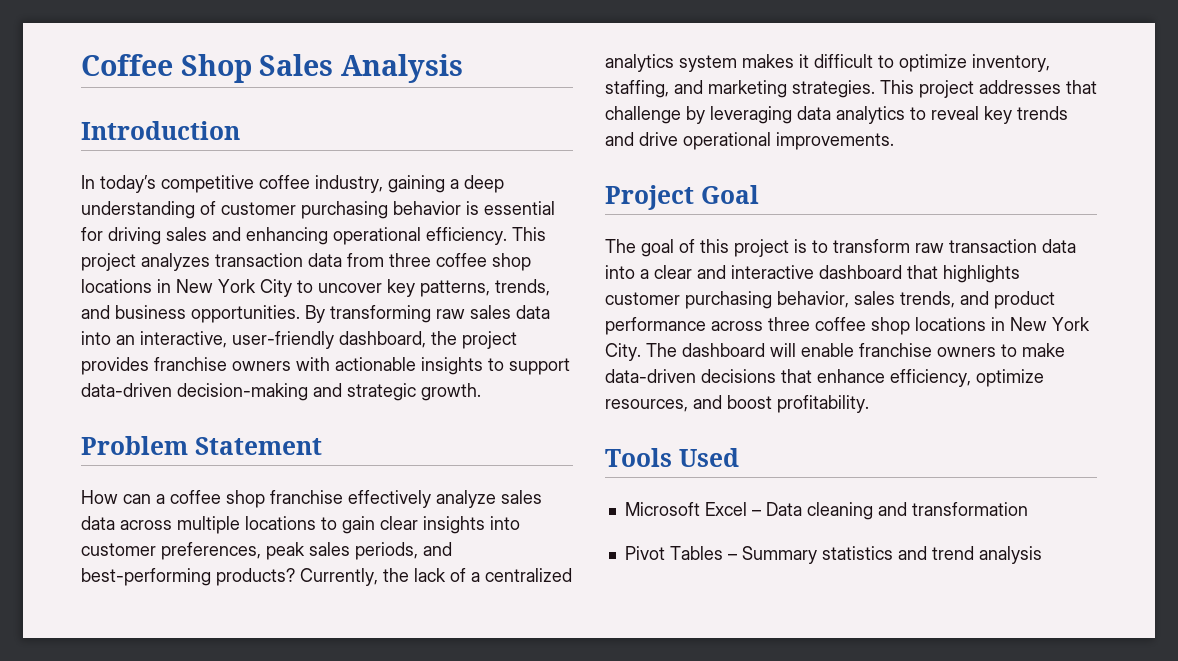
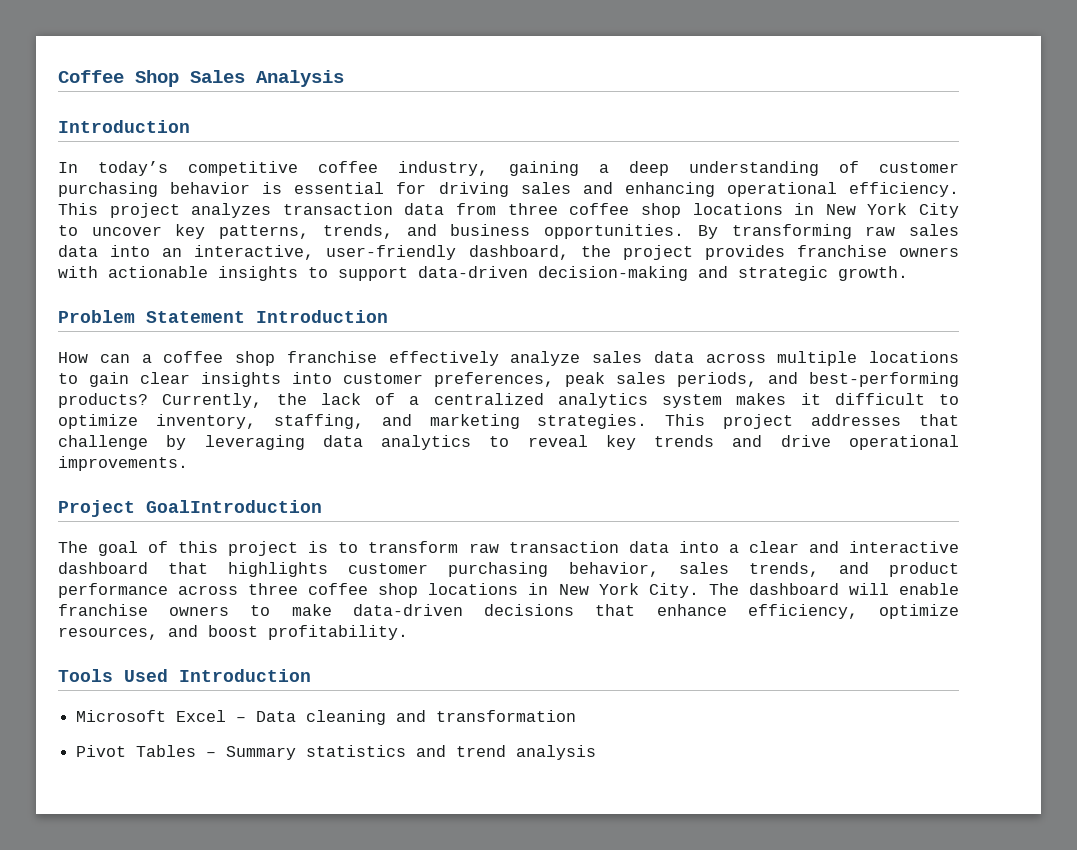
- Problem Statement
+ Problem Statement Introduction
- Project Goal
+ Project GoalIntroduction
- Tools Used
+ Tools Used Introduction

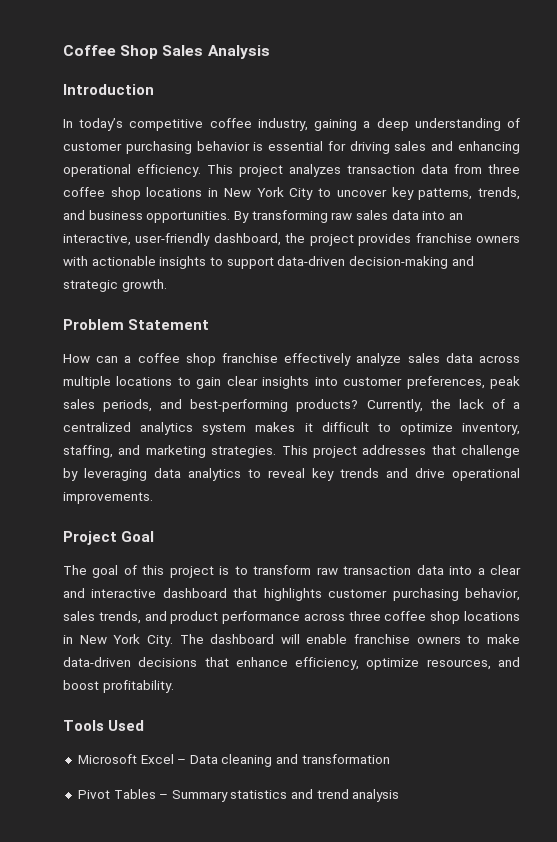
- Problem Statement Introduction
+ Problem Statement
- Project GoalIntroduction
+ Project Goal
- Tools Used Introduction
+ Tools Used

